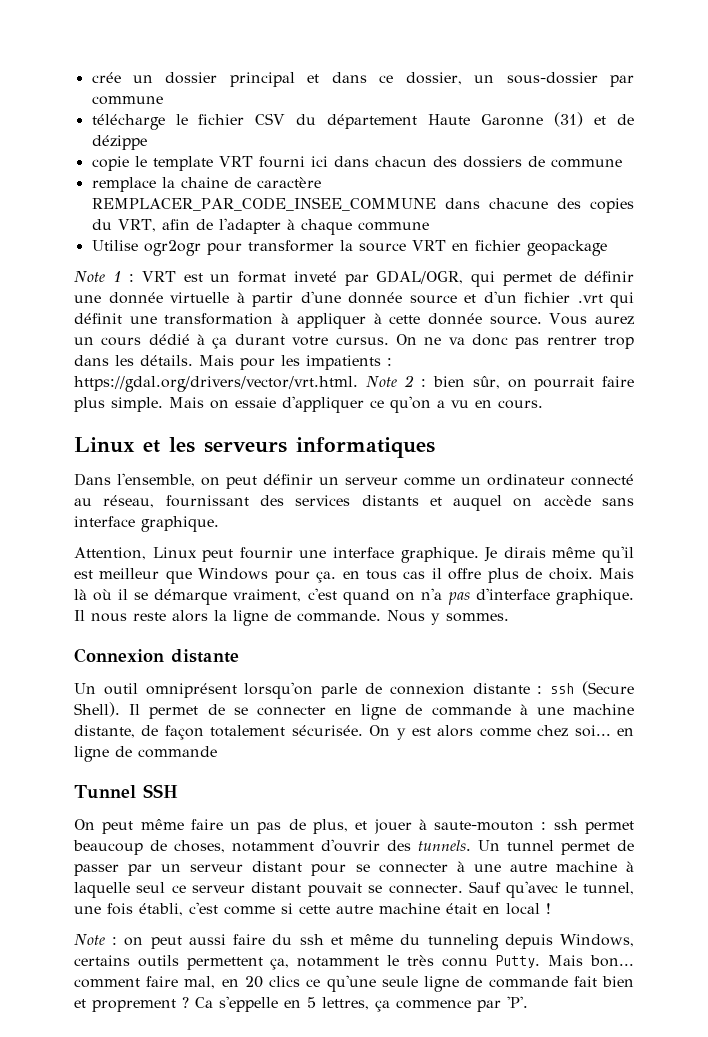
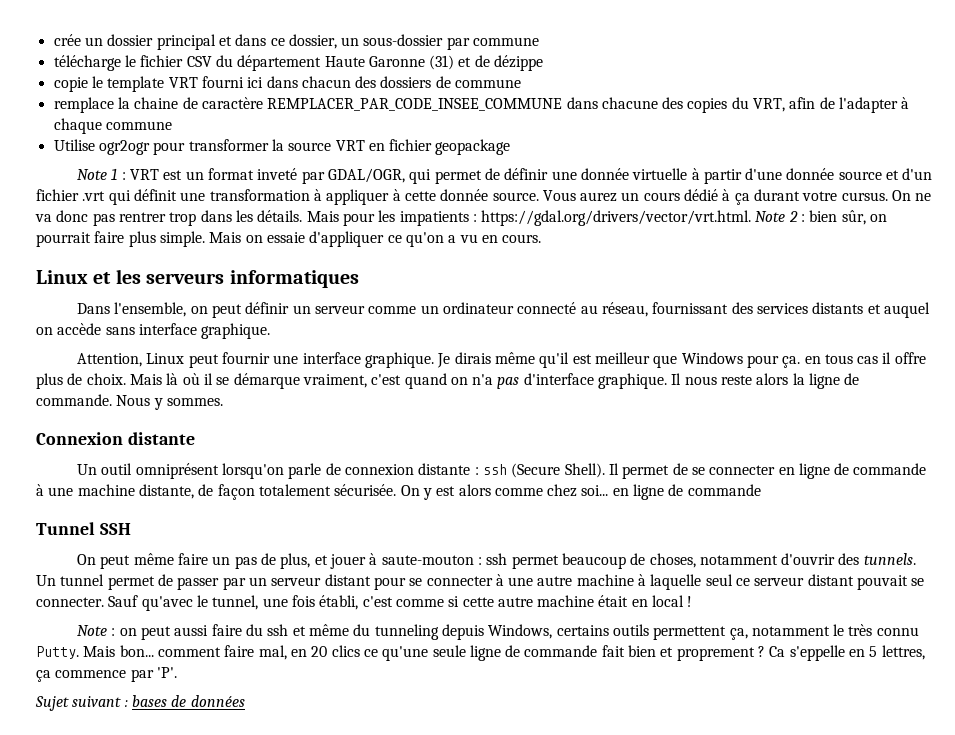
+ Sujet suivant : bases de données

